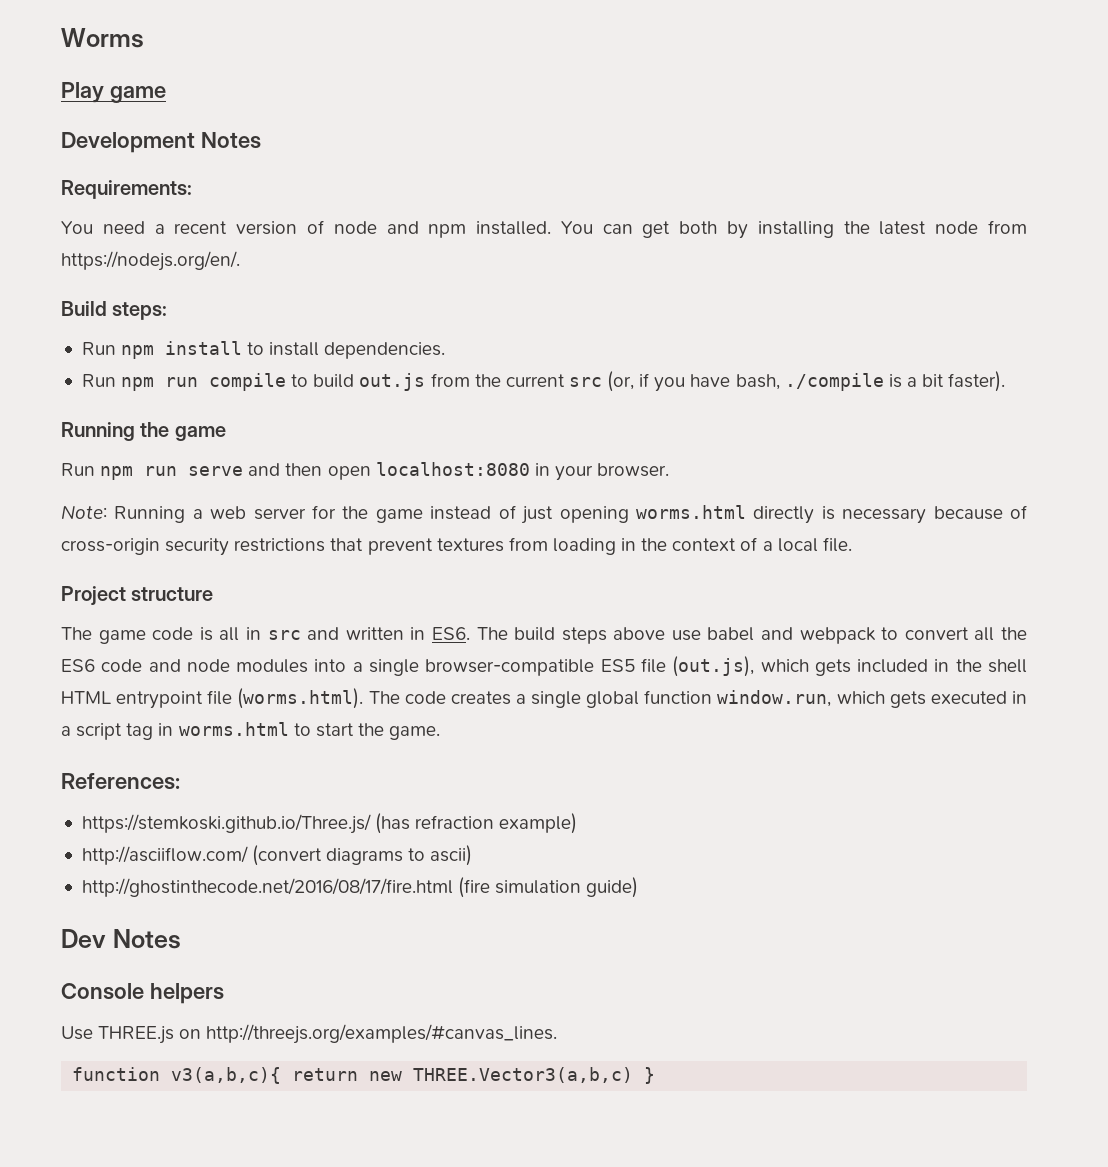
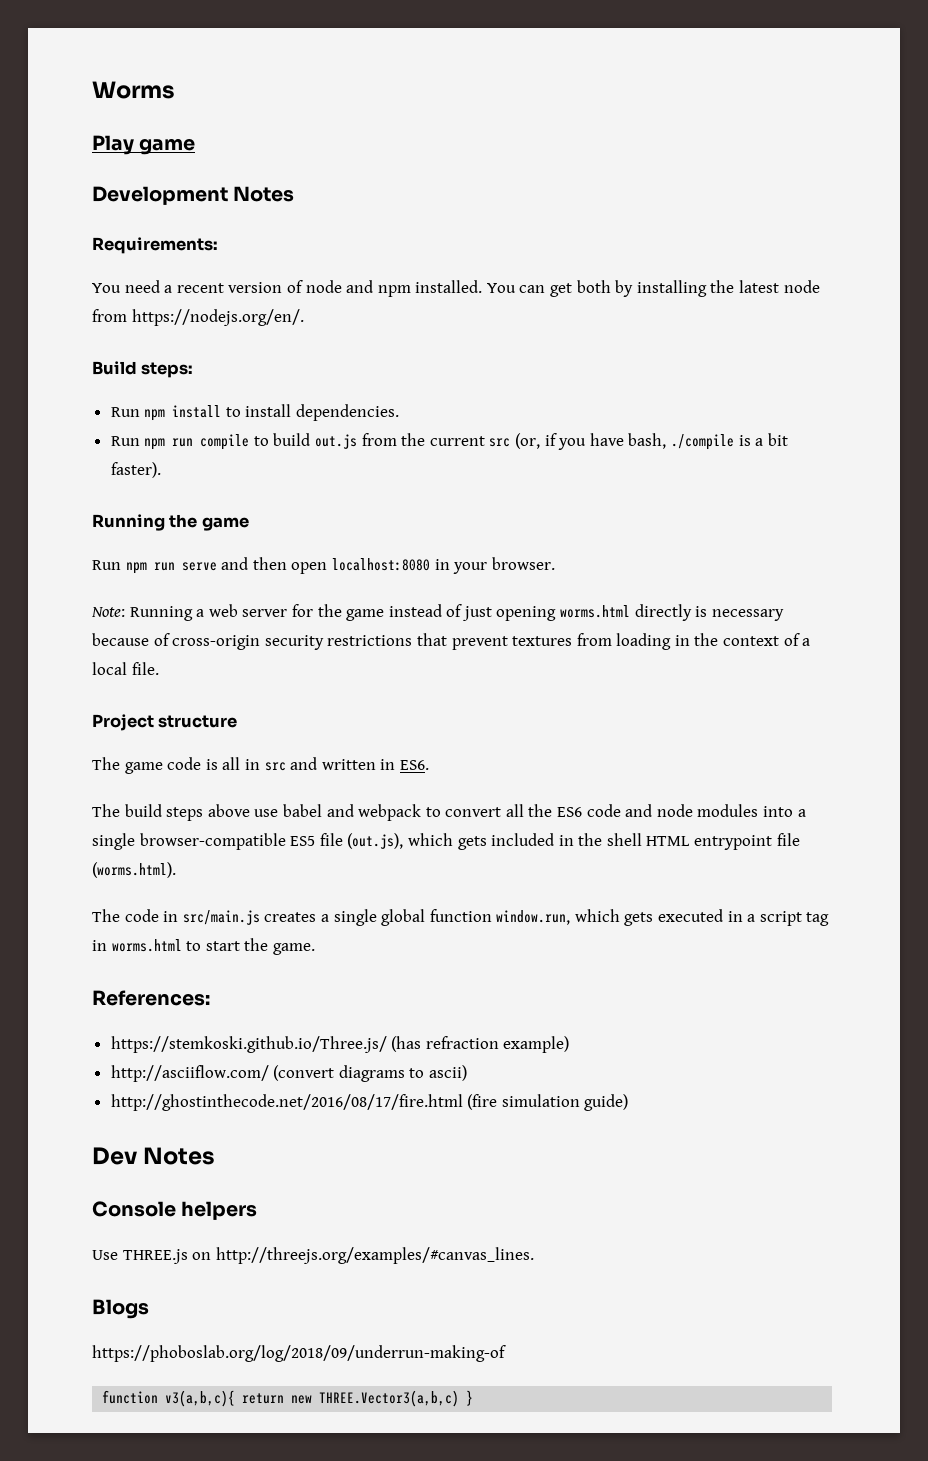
- The game code is all in src and written in ES6. The build steps above use babel and webpack to convert all the ES6 code and node modules into a single browser-compatible ES5 file (out.js), which gets included in the shell HTML entrypoint file (worms.html). The code creates a single global function window.run, which gets executed in a script tag in worms.html to start the game.
+ The game code is all in src and written in ES6.
+ The build steps above use babel and webpack to convert all the ES6 code and node modules into a single browser-compatible ES5 file (out.js), which gets included in the shell HTML entrypoint file (worms.html).
+ The code in src/main.js creates a single global function window.run, which gets executed in a script tag in worms.html to start the game.
+ Blogs
+ https://phoboslab.org/log/2018/09/underrun-making-of

